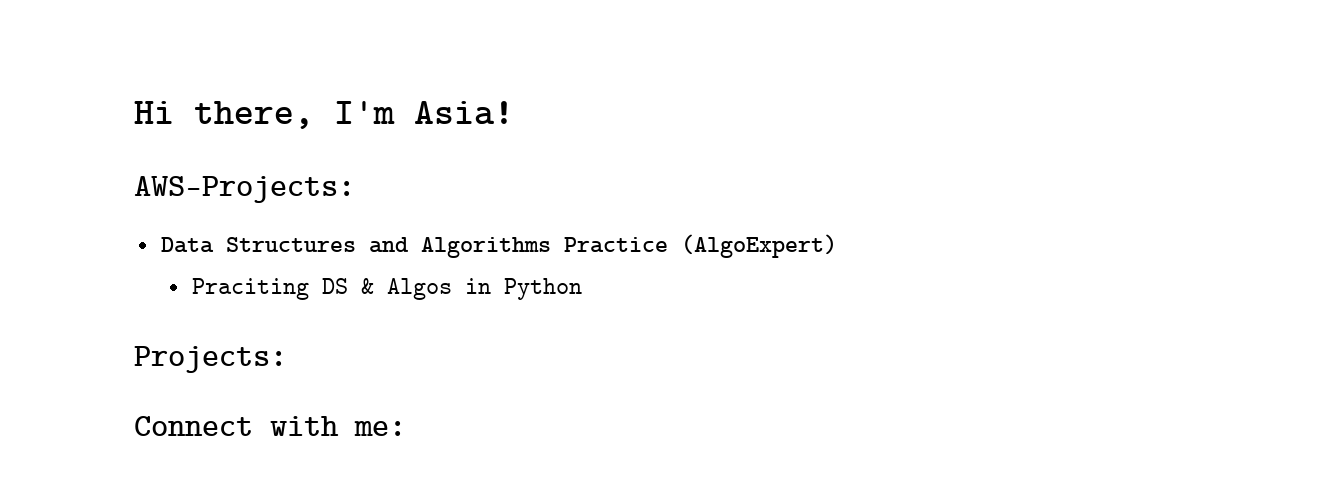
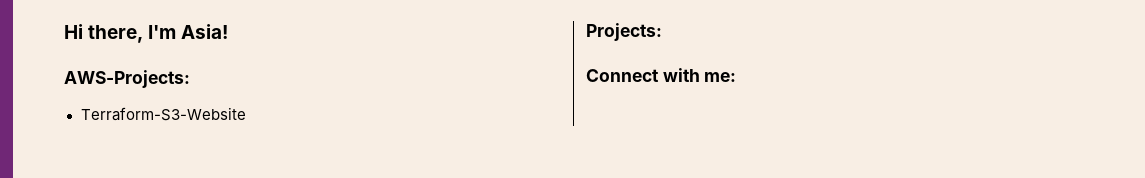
- Data Structures and Algorithms Practice (AlgoExpert)
- Praciting DS & Algos in Python
+ Terraform-S3-Website

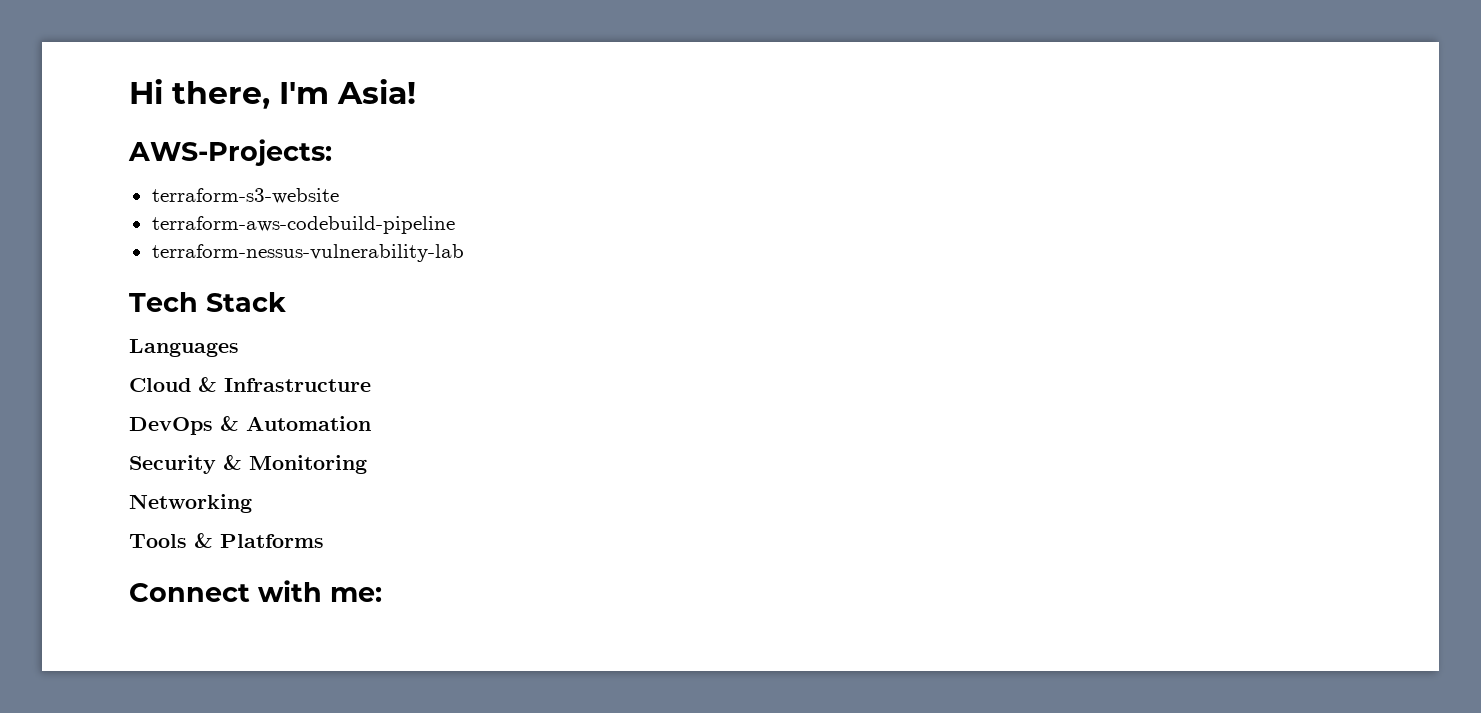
- Terraform-S3-Website
- Projects:
+ terraform-s3-website
+ terraform-aws-codebuild-pipeline
+ terraform-nessus-vulnerability-lab
+ Tech Stack
+ Languages
+ Cloud & Infrastructure
+ DevOps & Automation
+ Security & Monitoring
+ Networking
+ Tools & Platforms

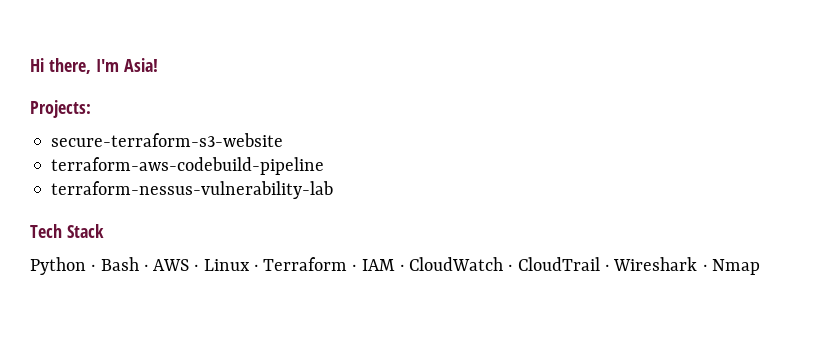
- AWS-Projects:
- terraform-s3-website
+ Projects:
+ secure-terraform-s3-website
- Languages
- Cloud & Infrastructure
- DevOps & Automation
- Security & Monitoring
- Networking
- Tools & Platforms
- Connect with me:
+ Python · Bash · AWS · Linux · Terraform · IAM · CloudWatch · CloudTrail · Wireshark · Nmap

